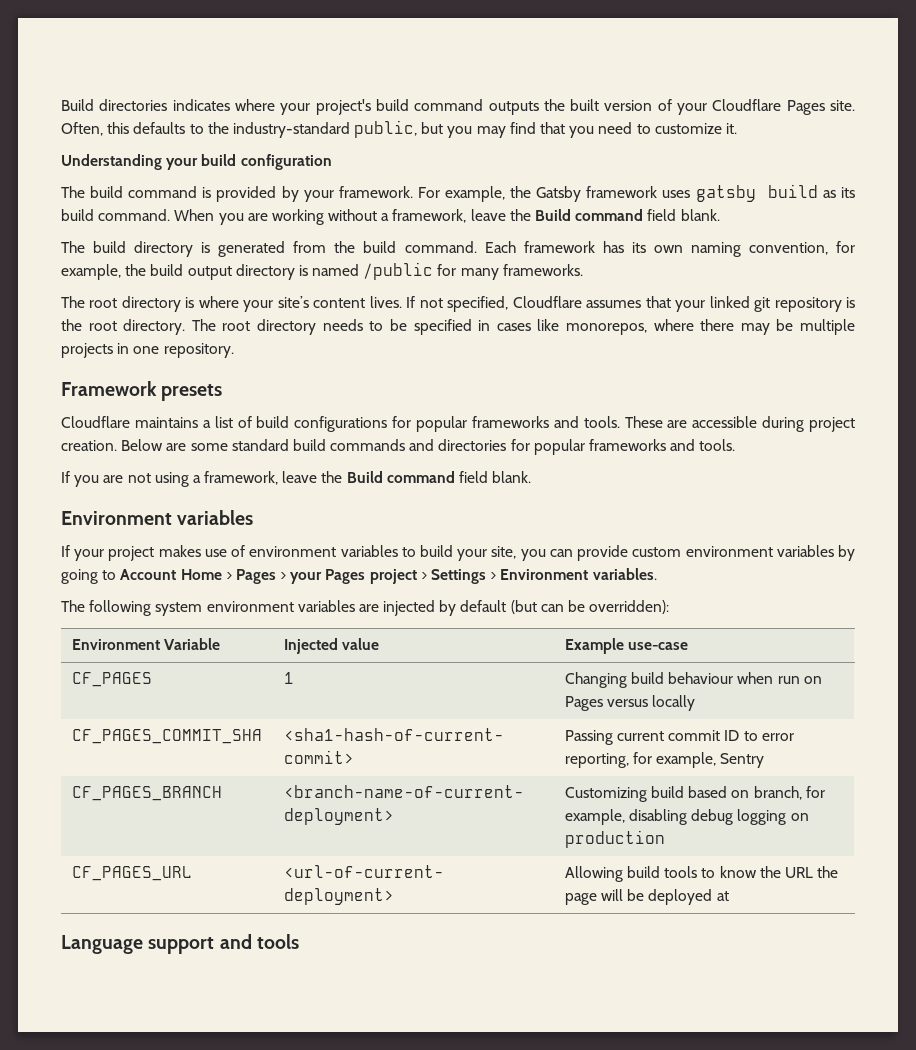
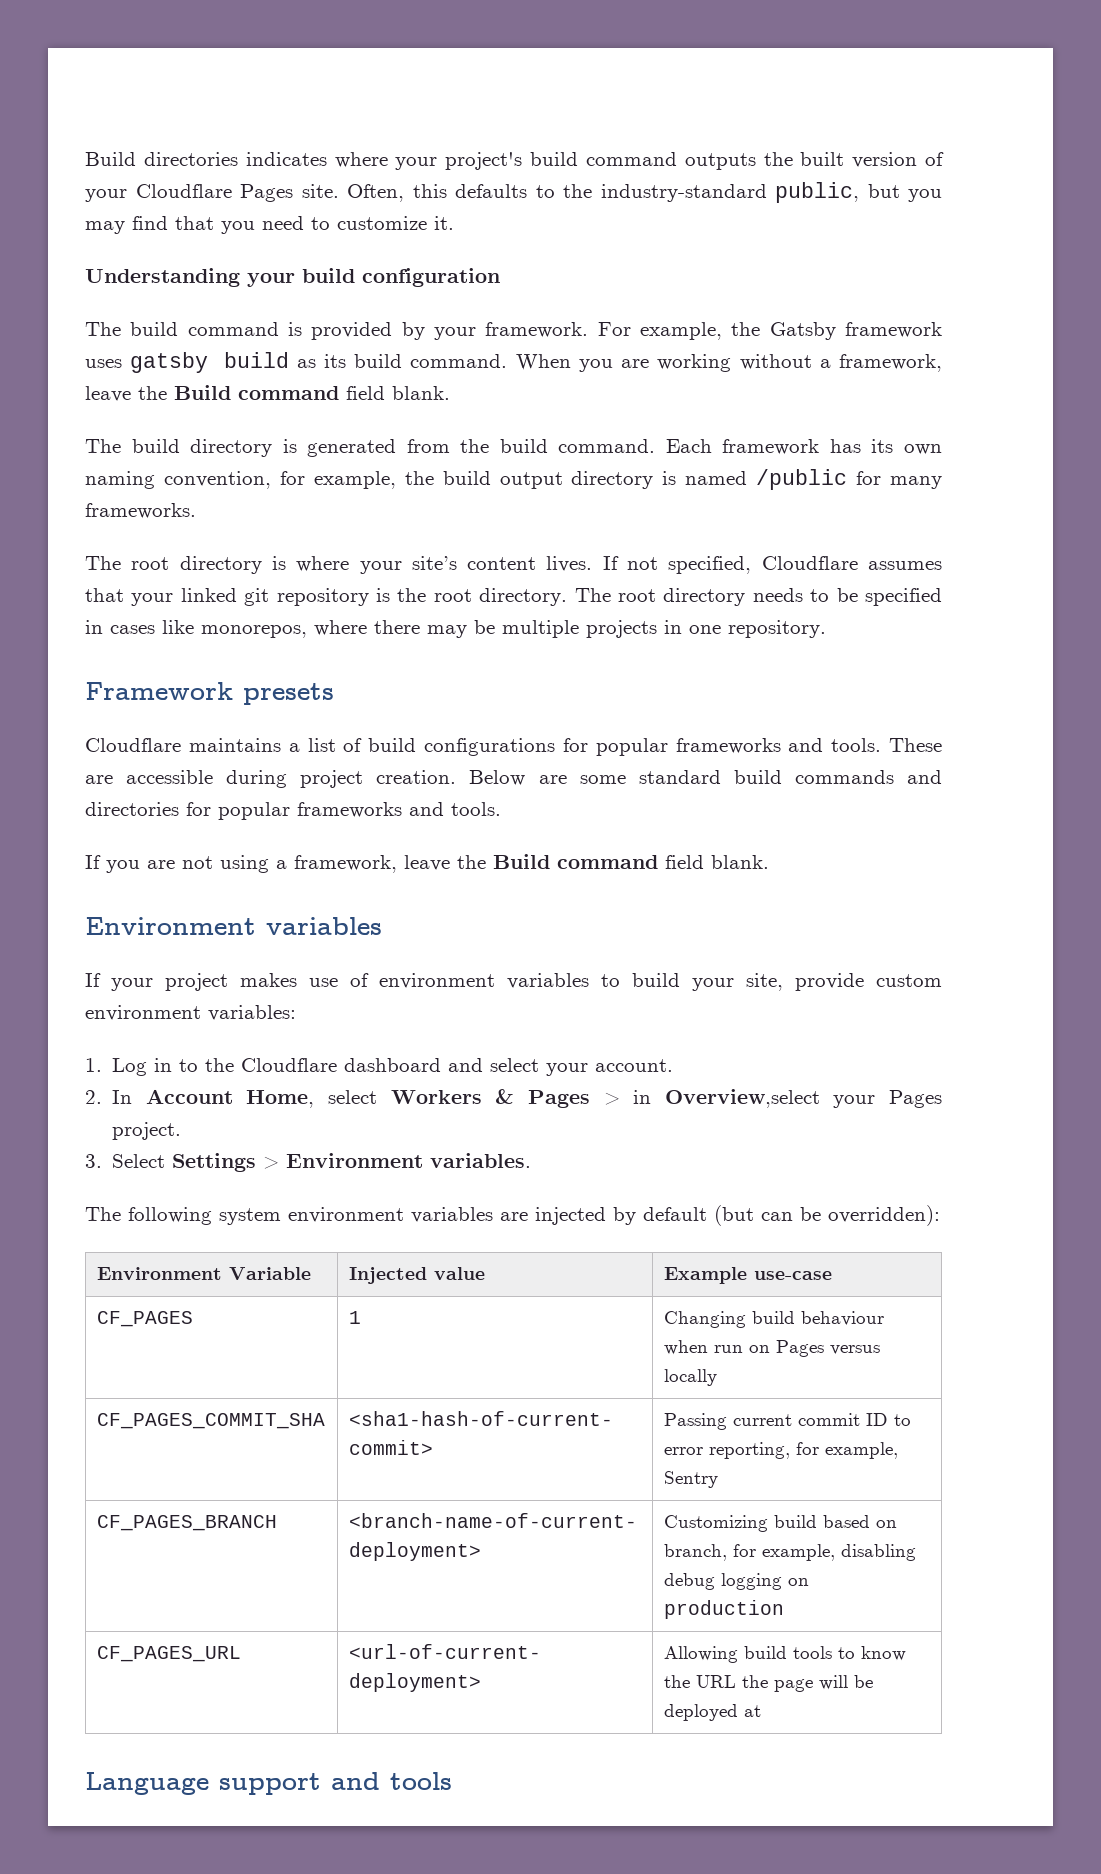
- If your project makes use of environment variables to build your site, you can provide custom environment variables by going to Account Home > Pages > your Pages project > Settings > Environment variables.
+ If your project makes use of environment variables to build your site, provide custom environment variables:
+ 1. Log in to the Cloudflare dashboard and select your account.
+ 2. In Account Home, select Workers & Pages > in Overview,select your Pages project.
+ 3. Select Settings > Environment variables.

